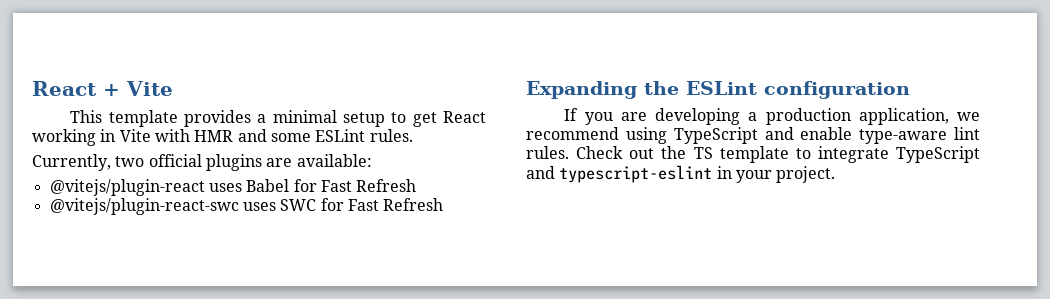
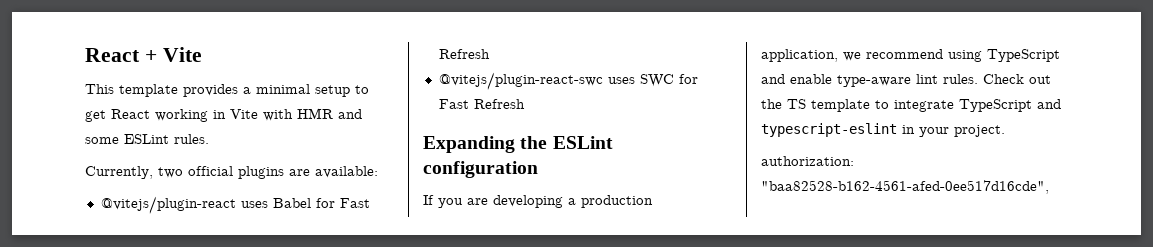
+ authorization: "baa82528-b162-4561-afed-0ee517d16cde",

